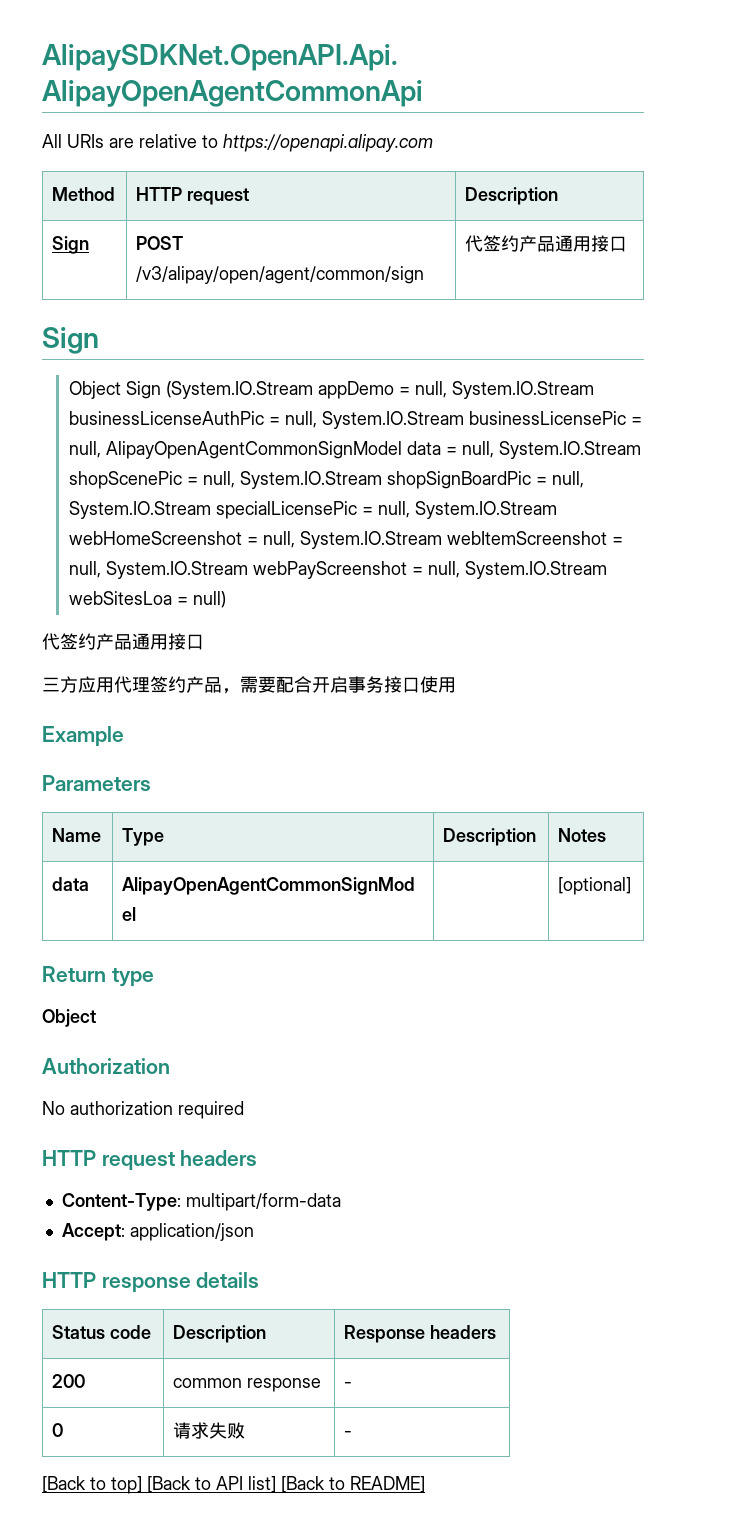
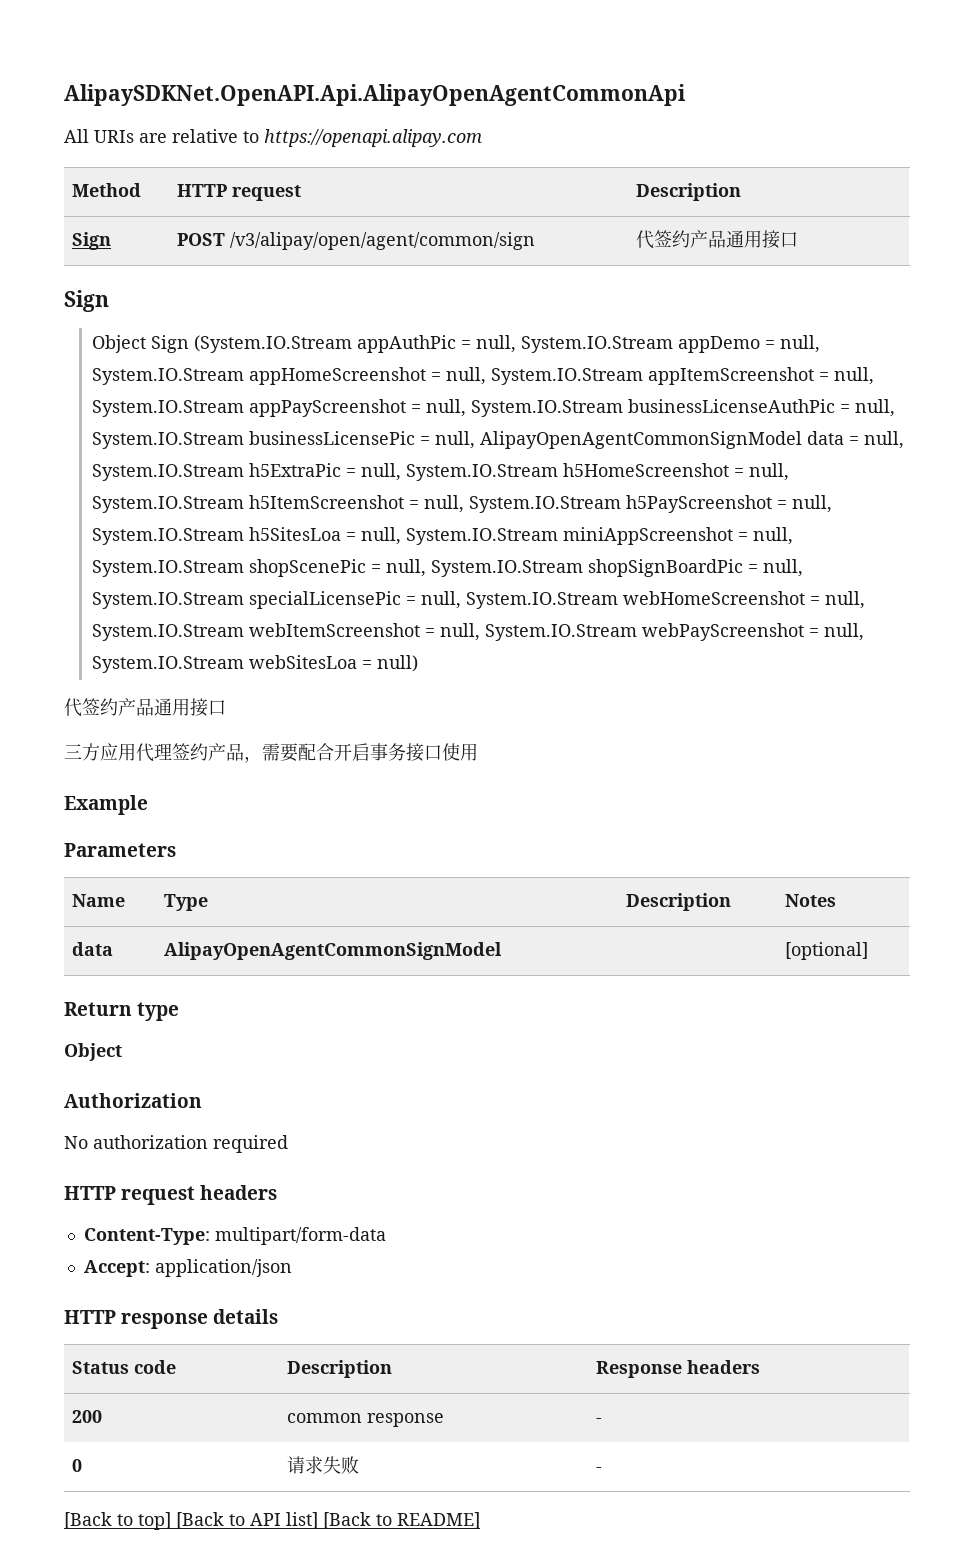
- Object Sign (System.IO.Stream appDemo = null, System.IO.Stream businessLicenseAuthPic = null, System.IO.Stream businessLicensePic = null, AlipayOpenAgentCommonSignModel data = null, System.IO.Stream shopScenePic = null, System.IO.Stream shopSignBoardPic = null, System.IO.Stream specialLicensePic = null, System.IO.Stream webHomeScreenshot = null, System.IO.Stream webItemScreenshot = null, System.IO.Stream webPayScreenshot = null, System.IO.Stream webSitesLoa = null)
+ Object Sign (System.IO.Stream appAuthPic = null, System.IO.Stream appDemo = null, System.IO.Stream appHomeScreenshot = null, System.IO.Stream appItemScreenshot = null, System.IO.Stream appPayScreenshot = null, System.IO.Stream businessLicenseAuthPic = null, System.IO.Stream businessLicensePic = null, AlipayOpenAgentCommonSignModel data = null, System.IO.Stream h5ExtraPic = null, System.IO.Stream h5HomeScreenshot = null, System.IO.Stream h5ItemScreenshot = null, System.IO.Stream h5PayScreenshot = null, System.IO.Stream h5SitesLoa = null, System.IO.Stream miniAppScreenshot = null, System.IO.Stream shopScenePic = null, System.IO.Stream shopSignBoardPic = null, System.IO.Stream specialLicensePic = null, System.IO.Stream webHomeScreenshot = null, System.IO.Stream webItemScreenshot = null, System.IO.Stream webPayScreenshot = null, System.IO.Stream webSitesLoa = null)

